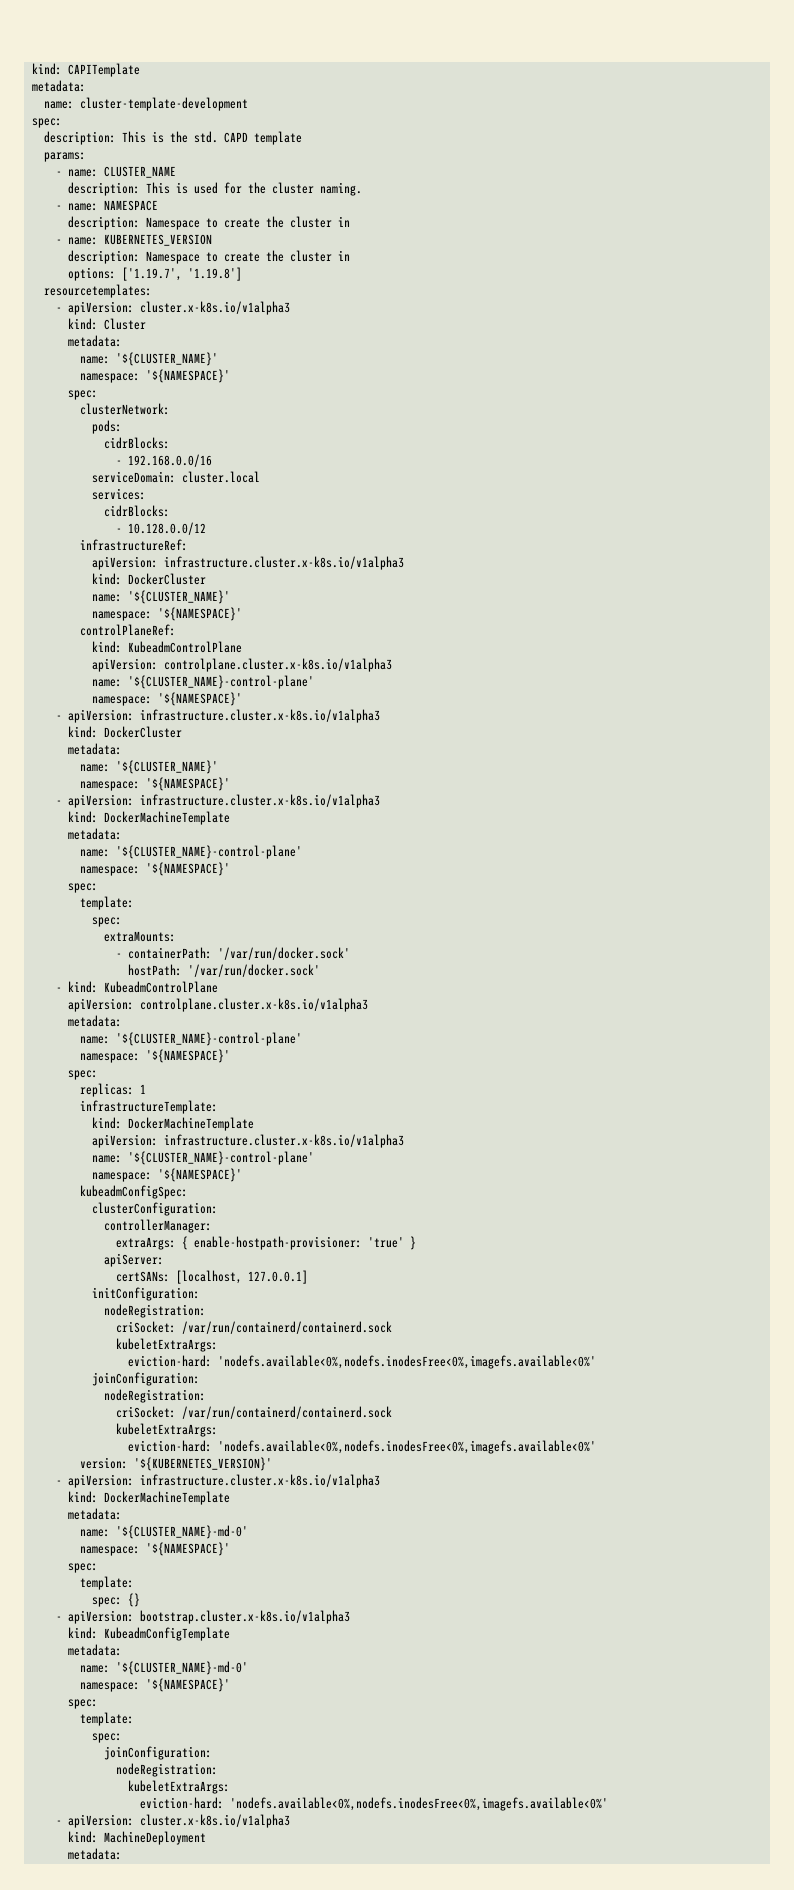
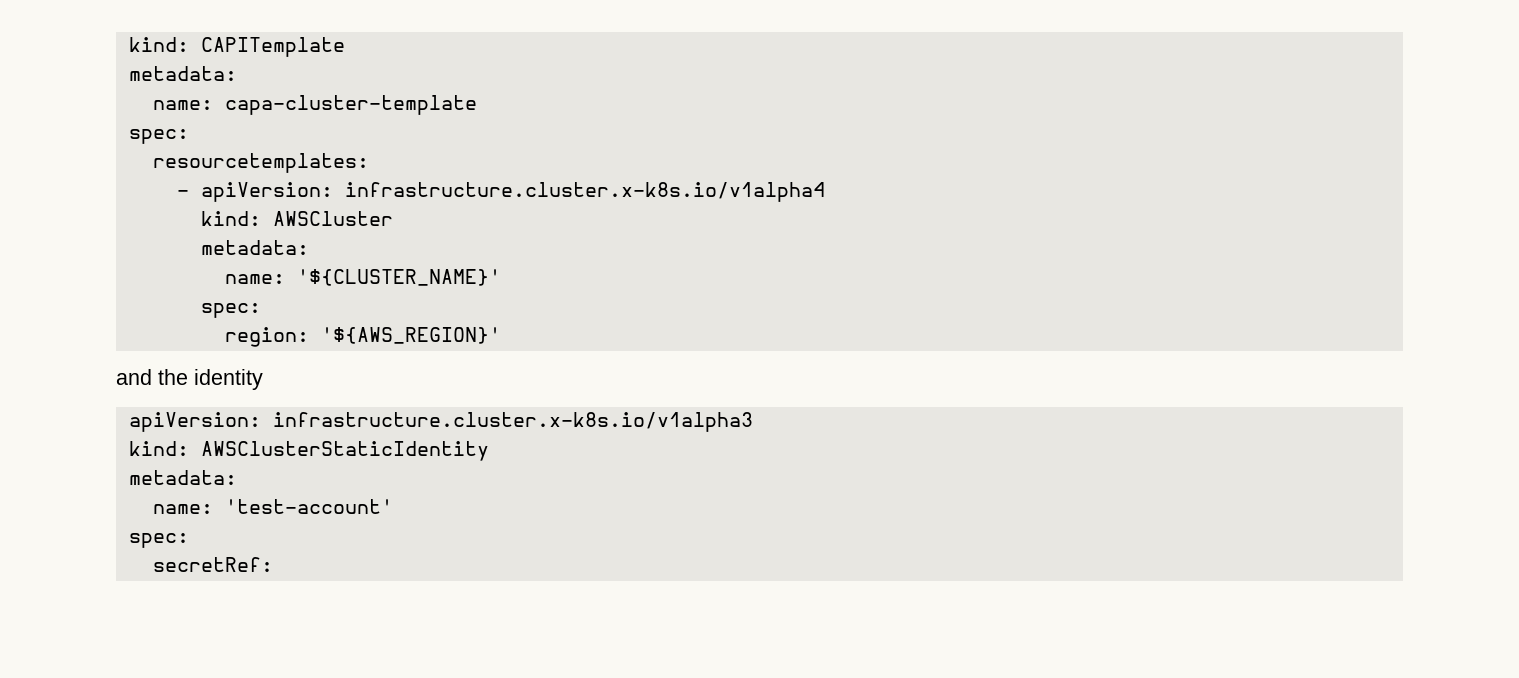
- name: cluster-template-development
+ name: capa-cluster-template
  spec:
- description: This is the std. CAPD template
- params:
- - name: CLUSTER_NAME
- description: This is used for the cluster naming.
- - name: NAMESPACE
- description: Namespace to create the cluster in
- - name: KUBERNETES_VERSION
- description: Namespace to create the cluster in
- options: ['1.19.7', '1.19.8']
  resourcetemplates:
- - apiVersion: cluster.x-k8s.io/v1alpha3
- kind: Cluster
+ - apiVersion: infrastructure.cluster.x-k8s.io/v1alpha4
+ kind: AWSCluster
  metadata:
  name: '${CLUSTER_NAME}'
- namespace: '${NAMESPACE}'
  spec:
- clusterNetwork:
- pods:
- cidrBlocks:
- - 192.168.0.0/16
- serviceDomain: cluster.local
- services:
- cidrBlocks:
- - 10.128.0.0/12
- infrastructureRef:
+ region: '${AWS_REGION}'
+ and the identity
  apiVersion: infrastructure.cluster.x-k8s.io/v1alpha3
- kind: DockerCluster
- name: '${CLUSTER_NAME}'
- namespace: '${NAMESPACE}'
- controlPlaneRef:
- kind: KubeadmControlPlane
- apiVersion: controlplane.cluster.x-k8s.io/v1alpha3
- name: '${CLUSTER_NAME}-control-plane'
- namespace: '${NAMESPACE}'
- - apiVersion: infrastructure.cluster.x-k8s.io/v1alpha3
- kind: DockerCluster
+ kind: AWSClusterStaticIdentity
  metadata:
- name: '${CLUSTER_NAME}'
- namespace: '${NAMESPACE}'
- - apiVersion: infrastructure.cluster.x-k8s.io/v1alpha3
- kind: DockerMachineTemplate
- metadata:
- name: '${CLUSTER_NAME}-control-plane'
- namespace: '${NAMESPACE}'
+ name: 'test-account'
  spec:
- template:
- spec:
- extraMounts:
- - containerPath: '/var/run/docker.sock'
- hostPath: '/var/run/docker.sock'
- - kind: KubeadmControlPlane
- apiVersion: controlplane.cluster.x-k8s.io/v1alpha3
- metadata:
- name: '${CLUSTER_NAME}-control-plane'
- namespace: '${NAMESPACE}'
- spec:
- replicas: 1
- infrastructureTemplate:
- kind: DockerMachineTemplate
- apiVersion: infrastructure.cluster.x-k8s.io/v1alpha3
- name: '${CLUSTER_NAME}-control-plane'
- namespace: '${NAMESPACE}'
- kubeadmConfigSpec:
- clusterConfiguration:
- controllerManager:
- extraArgs: { enable-hostpath-provisioner: 'true' }
- apiServer:
- certSANs: [localhost, 127.0.0.1]
- initConfiguration:
- nodeRegistration:
- criSocket: /var/run/containerd/containerd.sock
- kubeletExtraArgs:
- eviction-hard: 'nodefs.available<0%,nodefs.inodesFree<0%,imagefs.available<0%'
- joinConfiguration:
- nodeRegistration:
- criSocket: /var/run/containerd/containerd.sock
- kubeletExtraArgs:
- eviction-hard: 'nodefs.available<0%,nodefs.inodesFree<0%,imagefs.available<0%'
- version: '${KUBERNETES_VERSION}'
- - apiVersion: infrastructure.cluster.x-k8s.io/v1alpha3
- kind: DockerMachineTemplate
- metadata:
- name: '${CLUSTER_NAME}-md-0'
- namespace: '${NAMESPACE}'
- spec:
- template:
- spec: {}
- - apiVersion: bootstrap.cluster.x-k8s.io/v1alpha3
- kind: KubeadmConfigTemplate
- metadata:
- name: '${CLUSTER_NAME}-md-0'
- namespace: '${NAMESPACE}'
- spec:
- template:
- spec:
- joinConfiguration:
- nodeRegistration:
- kubeletExtraArgs:
- eviction-hard: 'nodefs.available<0%,nodefs.inodesFree<0%,imagefs.available<0%'
- - apiVersion: cluster.x-k8s.io/v1alpha3
- kind: MachineDeployment
- metadata:
+ secretRef:

